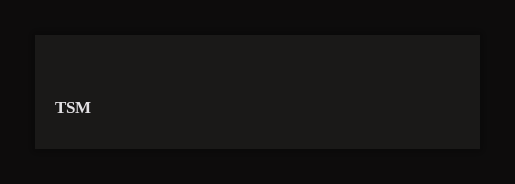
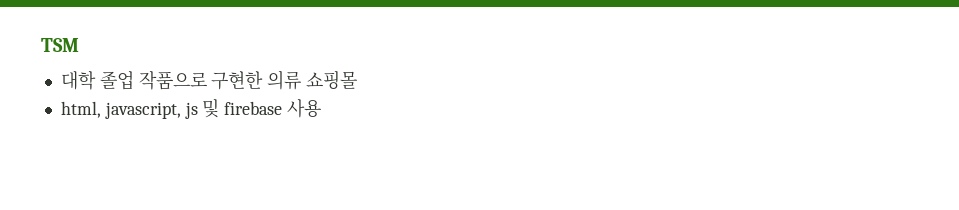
+ 대학 졸업 작품으로 구현한 의류 쇼핑몰
+ html, javascript, js 및 firebase 사용

